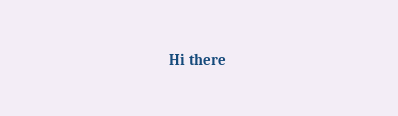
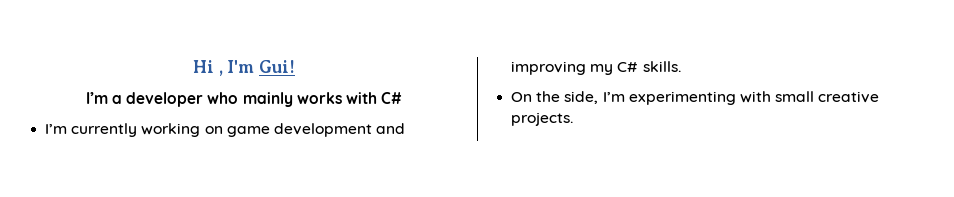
- Hi there
+ Hi , I'm Gui!
+ I’m a developer who mainly works with C#
+ I’m currently working on game development and improving my C# skills.
+ On the side, I’m experimenting with small creative projects.

